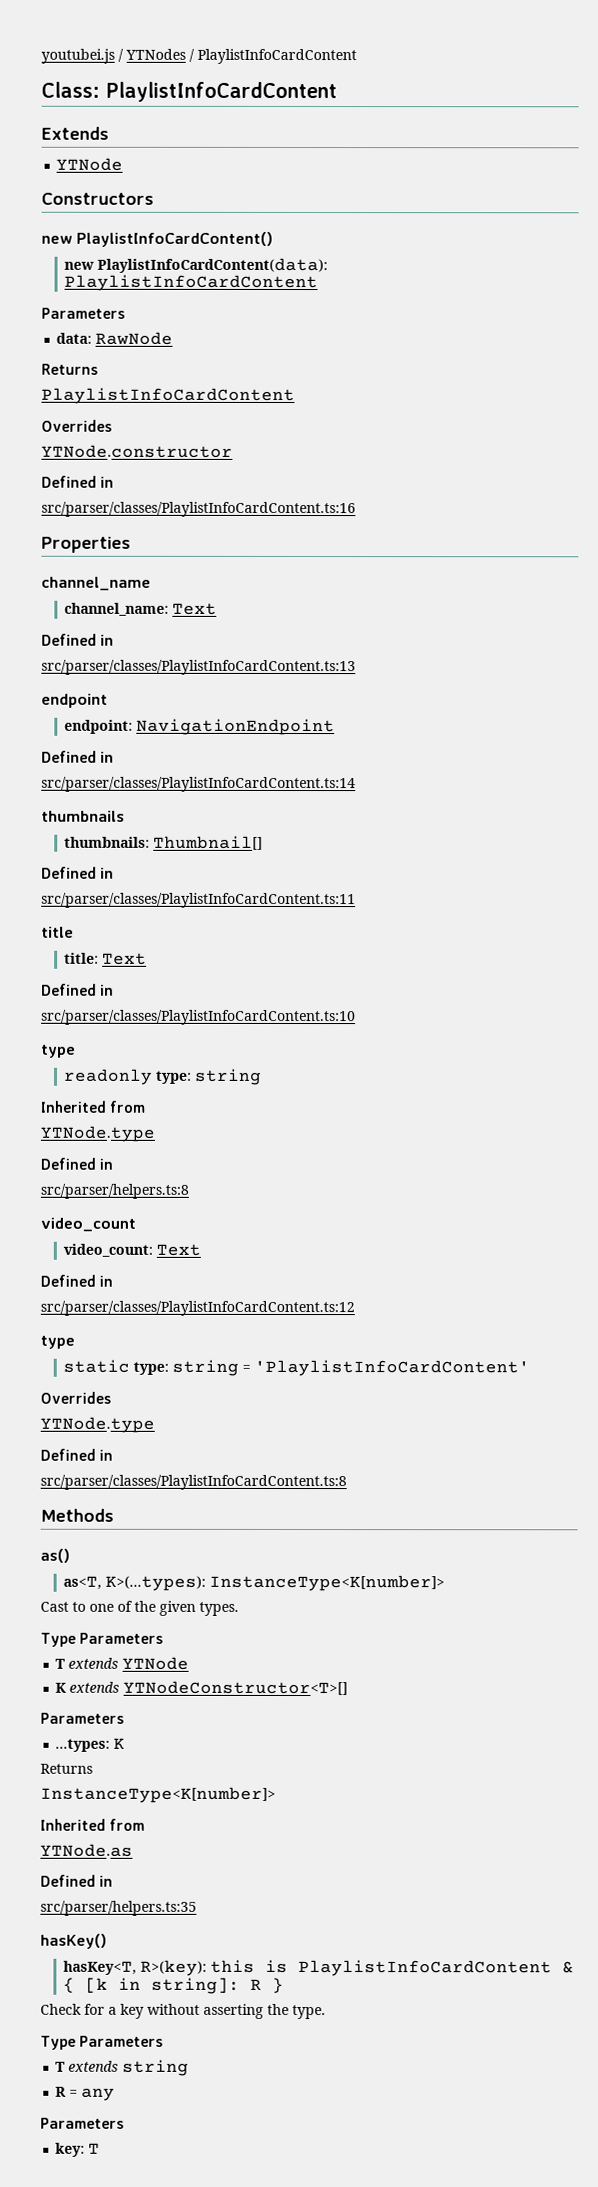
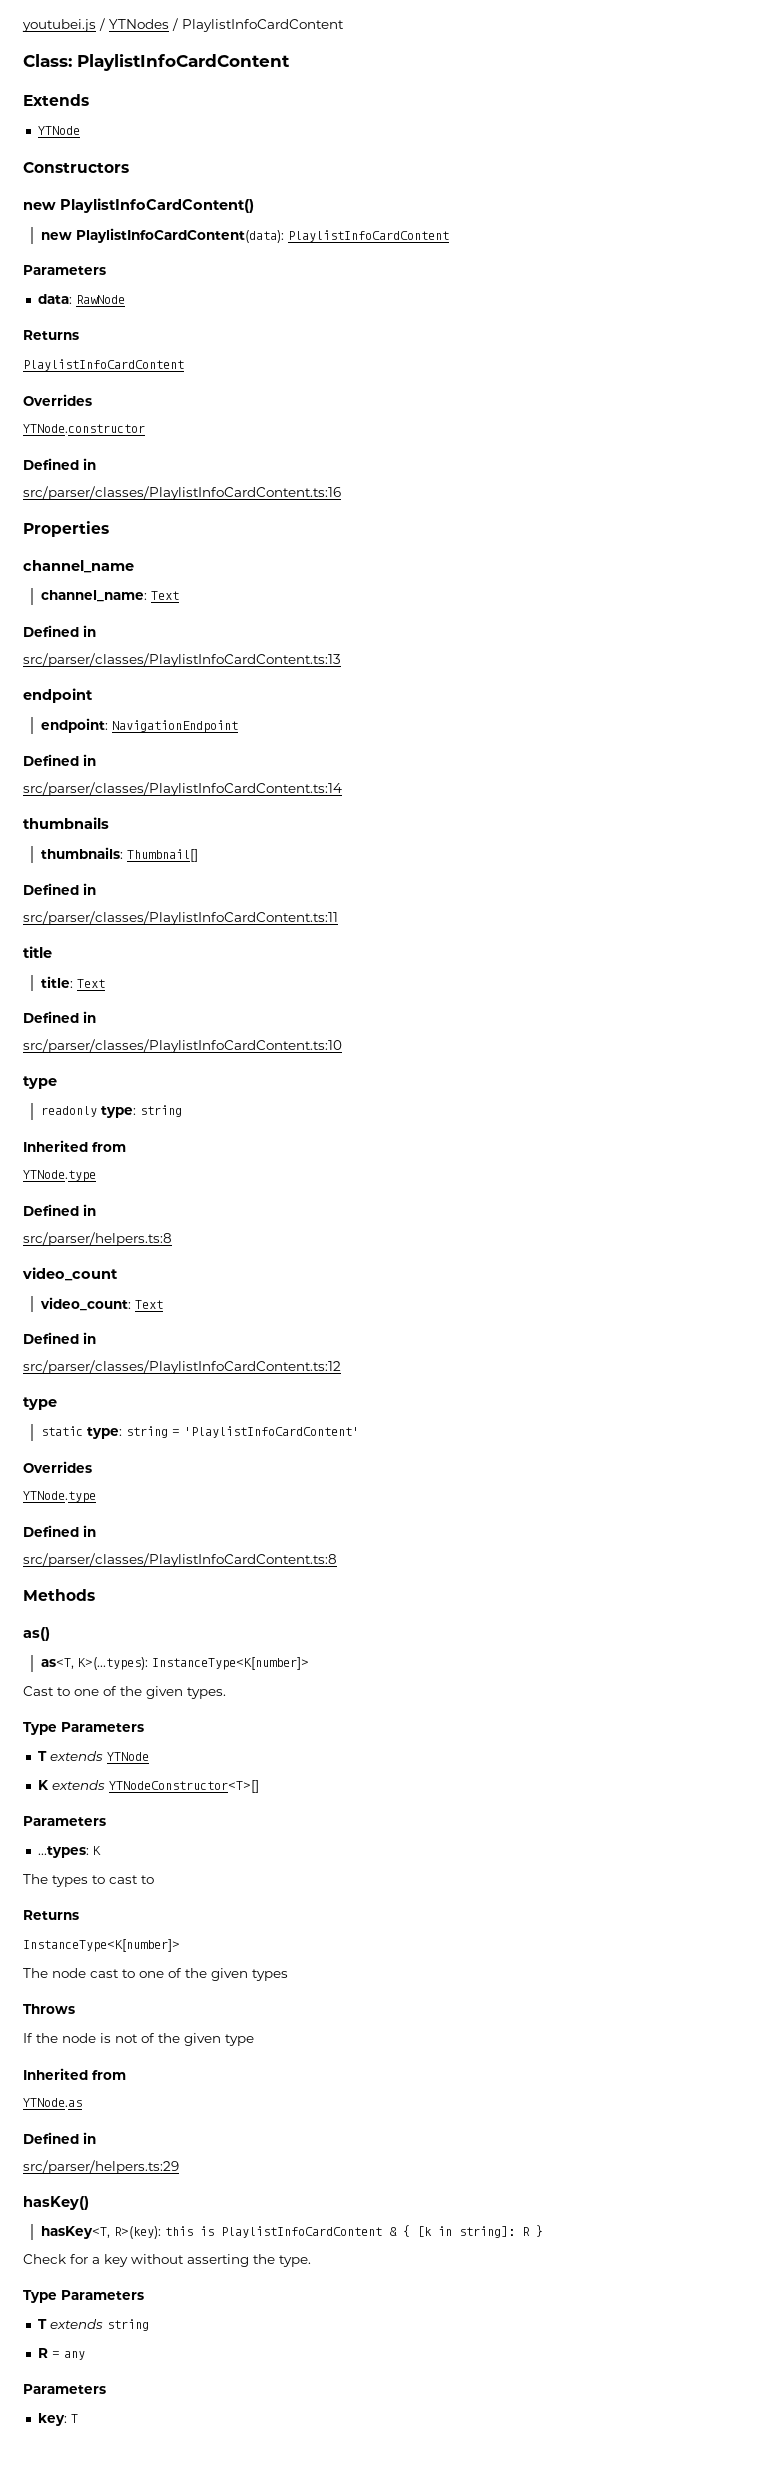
  ...types: K
+ The types to cast to
  Returns
  InstanceType<K[number]>
+ The node cast to one of the given types
+ Throws
+ If the node is not of the given type
- src/parser/helpers.ts:35
+ src/parser/helpers.ts:29

